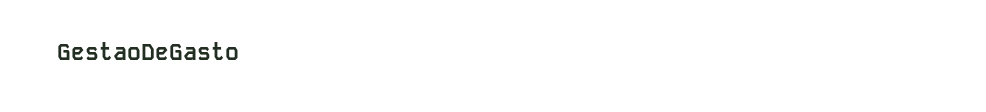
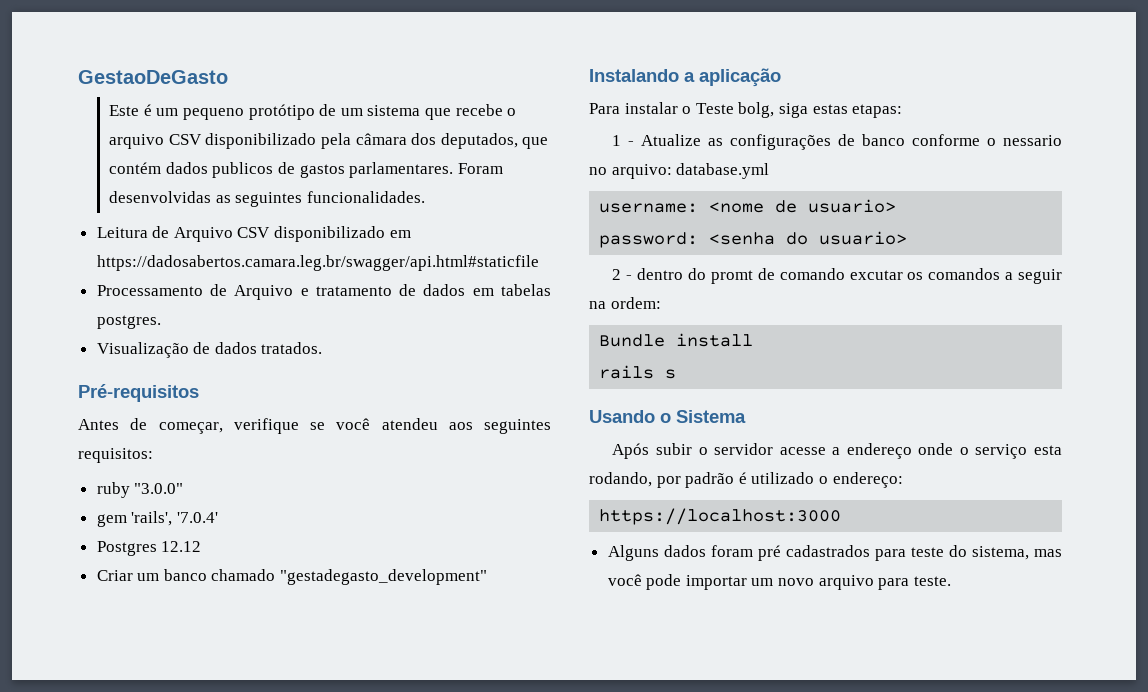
+ Este é um pequeno protótipo de um sistema que recebe o arquivo CSV disponibilizado pela câmara dos deputados, que contém dados publicos de gastos parlamentares. Foram desenvolvidas as seguintes funcionalidades.
+ Leitura de Arquivo CSV disponibilizado em https://dadosabertos.camara.leg.br/swagger/api.html#staticfile
+ Processamento de Arquivo e tratamento de dados em tabelas postgres.
+ Visualização de dados tratados.
+ Pré-requisitos
+ Antes de começar, verifique se você atendeu aos seguintes requisitos:
+ ruby "3.0.0"
+ gem 'rails', '7.0.4'
+ Postgres 12.12
+ Criar um banco chamado "gestadegasto_development"
+ Instalando a aplicação
+ Para instalar o Teste bolg, siga estas etapas:
+ 1 - Atualize as configurações de banco conforme o nessario no arquivo: database.yml
+ username: <nome de usuario>
+ password: <senha do usuario>
+ 2 - dentro do promt de comando excutar os comandos a seguir na ordem:
+ Bundle install
+ rails s
+ Usando o Sistema
+ Após subir o servidor acesse a endereço onde o serviço esta rodando, por padrão é utilizado o endereço:
+ https://localhost:3000
+ Alguns dados foram pré cadastrados para teste do sistema, mas você pode importar um novo arquivo para teste.

